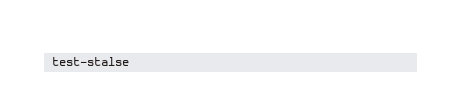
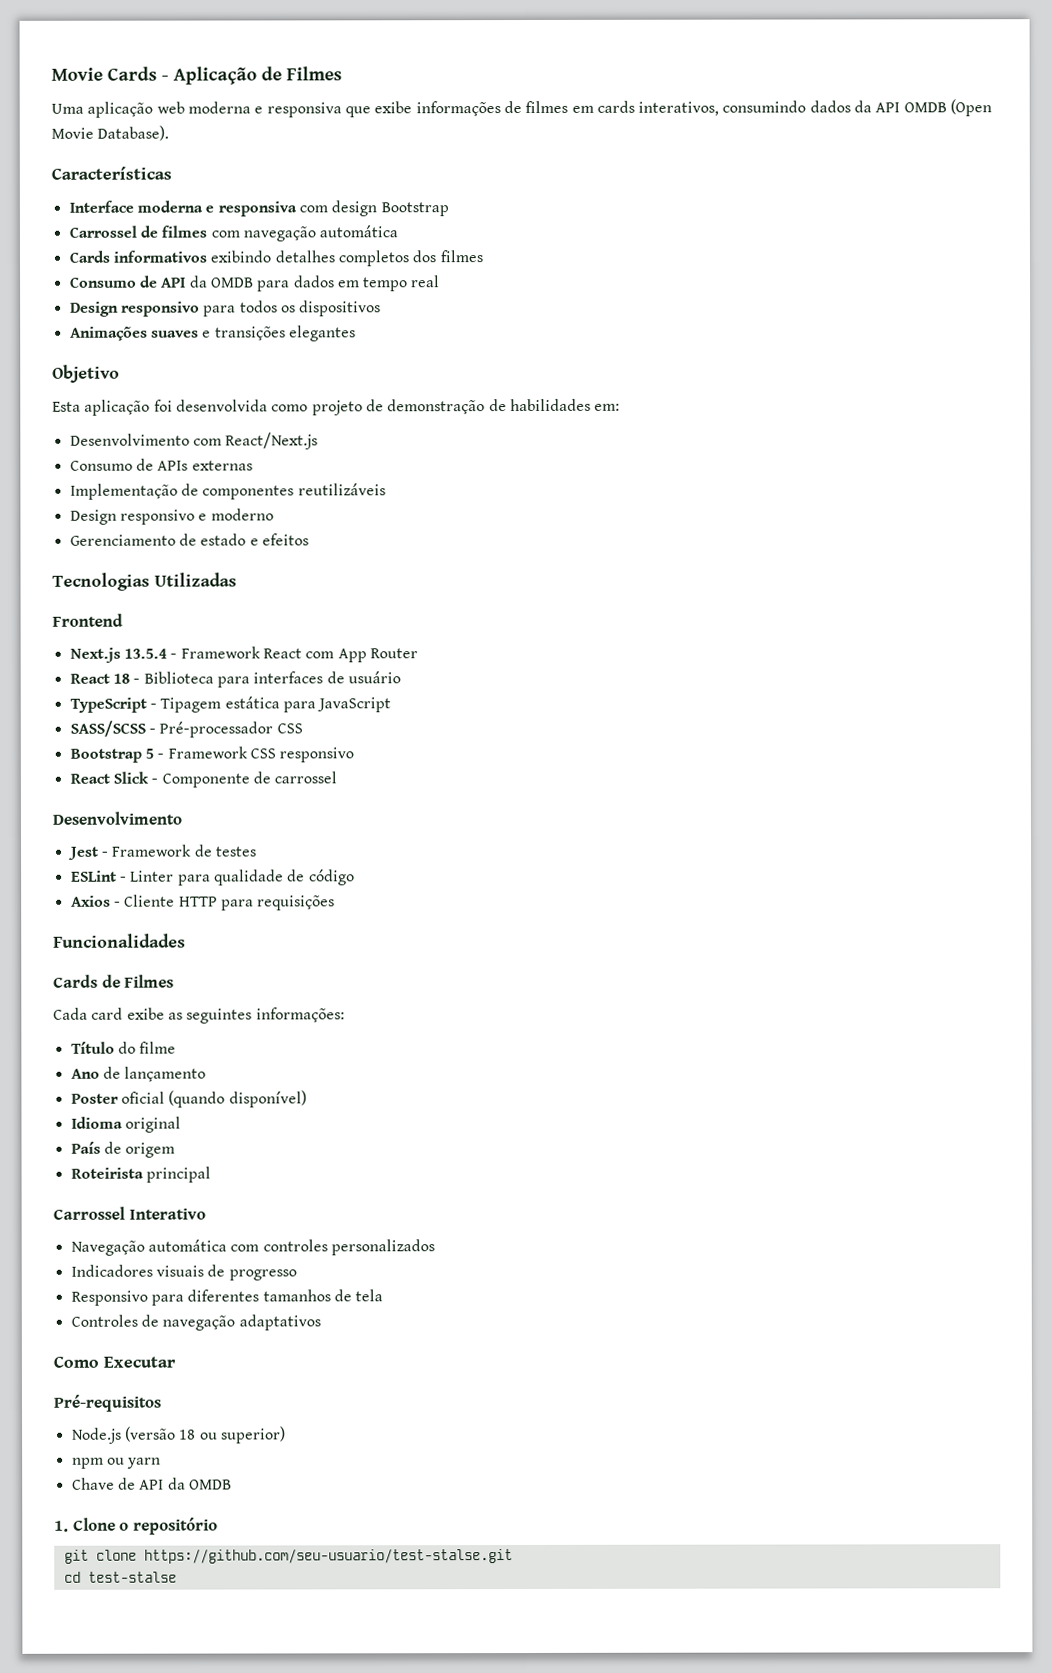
- test-stalse
+ Movie Cards - Aplicação de Filmes
+ Uma aplicação web moderna e responsiva que exibe informações de filmes em cards interativos, consumindo dados da API OMDB (Open Movie Database).
+ Características
+ Interface moderna e responsiva com design Bootstrap
+ Carrossel de filmes com navegação automática
+ Cards informativos exibindo detalhes completos dos filmes
+ Consumo de API da OMDB para dados em tempo real
+ Design responsivo para todos os dispositivos
+ Animações suaves e transições elegantes
+ Objetivo
+ Esta aplicação foi desenvolvida como projeto de demonstração de habilidades em:
+ Desenvolvimento com React/Next.js
+ Consumo de APIs externas
+ Implementação de componentes reutilizáveis
+ Design responsivo e moderno
+ Gerenciamento de estado e efeitos
+ Tecnologias Utilizadas
+ Frontend
+ Next.js 13.5.4 - Framework React com App Router
+ React 18 - Biblioteca para interfaces de usuário
+ TypeScript - Tipagem estática para JavaScript
+ SASS/SCSS - Pré-processador CSS
+ Bootstrap 5 - Framework CSS responsivo
+ React Slick - Componente de carrossel
+ Desenvolvimento
+ Jest - Framework de testes
+ ESLint - Linter para qualidade de código
+ Axios - Cliente HTTP para requisições
+ Funcionalidades
+ Cards de Filmes
+ Cada card exibe as seguintes informações:
+ Título do filme
+ Ano de lançamento
+ Poster oficial (quando disponível)
+ Idioma original
+ País de origem
+ Roteirista principal
+ Carrossel Interativo
+ Navegação automática com controles personalizados
+ Indicadores visuais de progresso
+ Responsivo para diferentes tamanhos de tela
+ Controles de navegação adaptativos
+ Como Executar
+ Pré-requisitos
+ Node.js (versão 18 ou superior)
+ npm ou yarn
+ Chave de API da OMDB
+ 1. Clone o repositório
+ git clone https://github.com/seu-usuario/test-stalse.git
+ cd test-stalse

